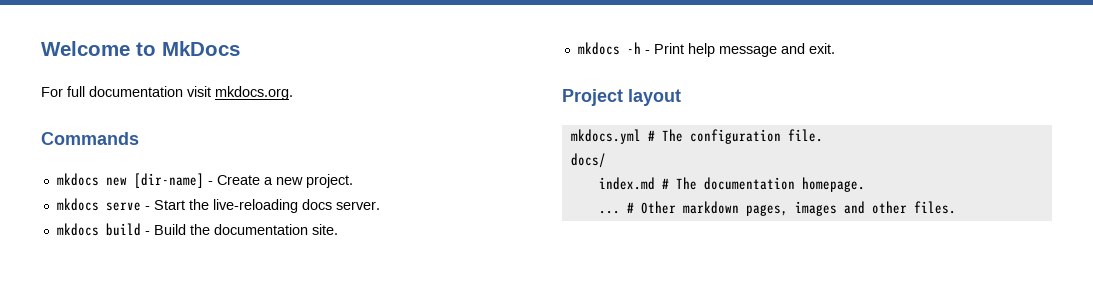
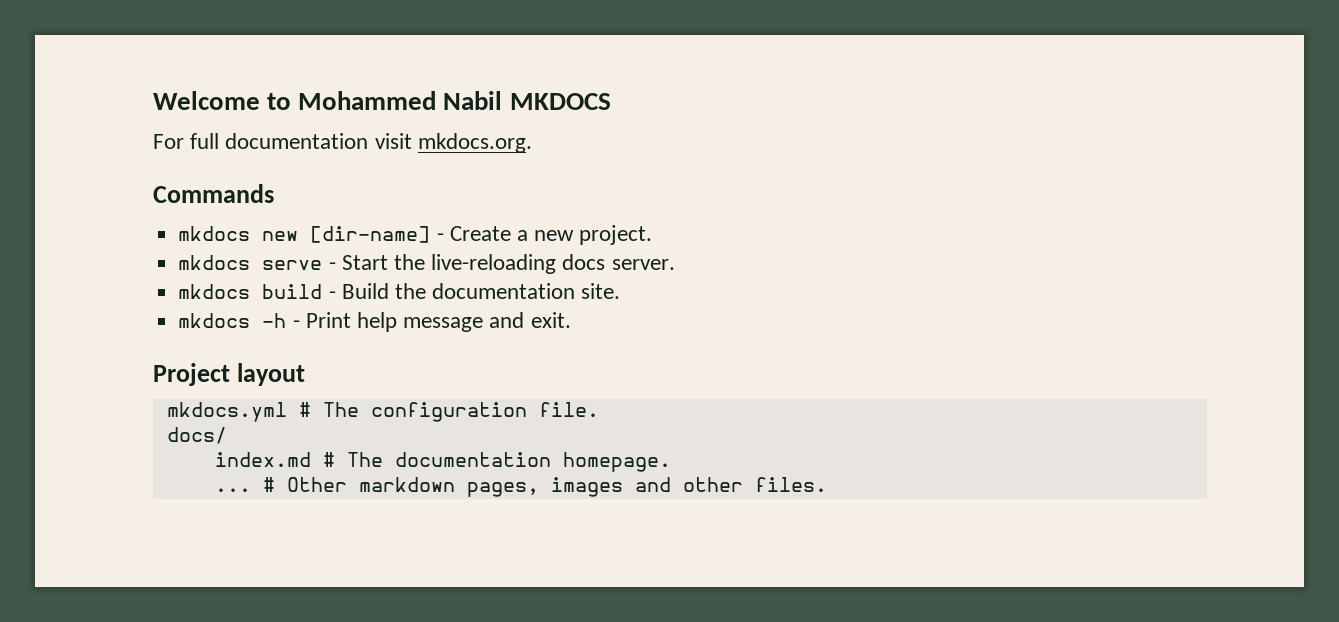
- Welcome to MkDocs
+ Welcome to Mohammed Nabil MKDOCS

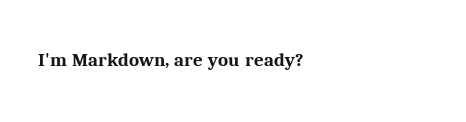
- Welcome to Mohammed Nabil MKDOCS
- For full documentation visit mkdocs.org.
- Commands
- mkdocs new [dir-name] - Create a new project.
- mkdocs serve - Start the live-reloading docs server.
- mkdocs build - Build the documentation site.
- mkdocs -h - Print help message and exit.
- Project layout
- mkdocs.yml # The configuration file.
- docs/
- index.md # The documentation homepage.
- ... # Other markdown pages, images and other files.
+ I'm Markdown, are you ready?

